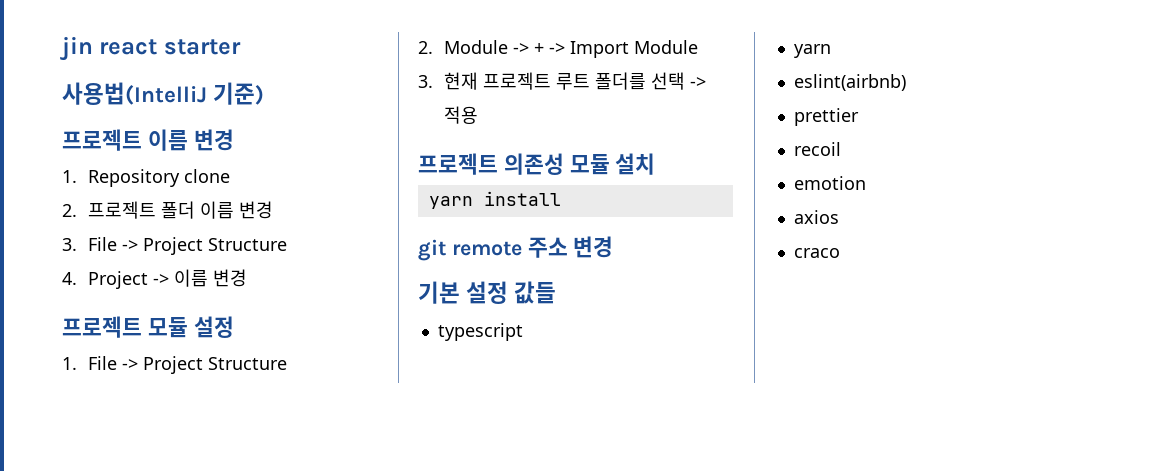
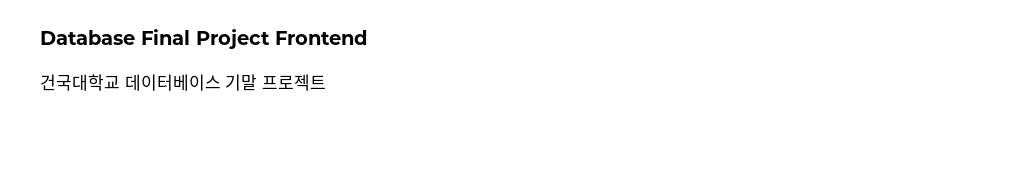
- jin react starter
- 사용법(IntelliJ 기준)
- 프로젝트 이름 변경
- 1. Repository clone
- 2. 프로젝트 폴더 이름 변경
- 3. File -> Project Structure
- 4. Project -> 이름 변경
- 프로젝트 모듈 설정
- 1. File -> Project Structure
- 2. Module -> + -> Import Module
- 3. 현재 프로젝트 루트 폴더를 선택 -> 적용
- 프로젝트 의존성 모듈 설치
- yarn install
- git remote 주소 변경
- 기본 설정 값들
- typescript
- yarn
- eslint(airbnb)
- prettier
- recoil
- emotion
- axios
- craco
+ Database Final Project Frontend
+ 건국대학교 데이터베이스 기말 프로젝트

